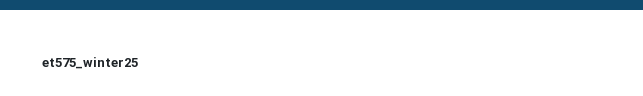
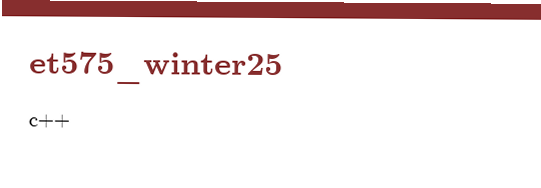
+ c++

